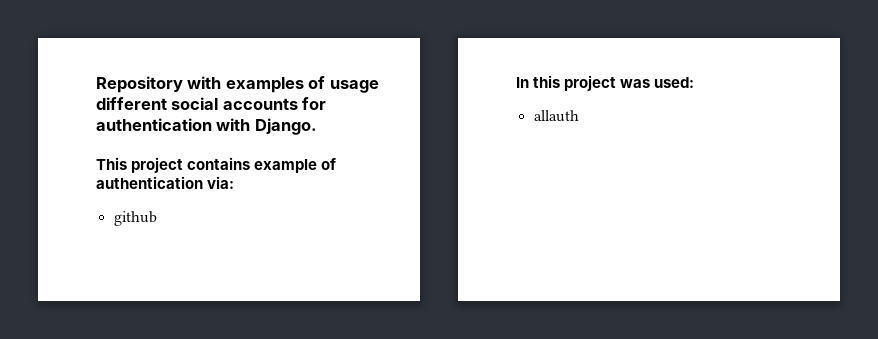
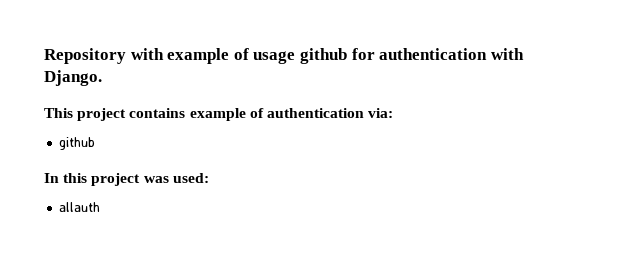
- Repository with examples of usage different social accounts for authentication with Django.
+ Repository with example of usage github for authentication with Django.

